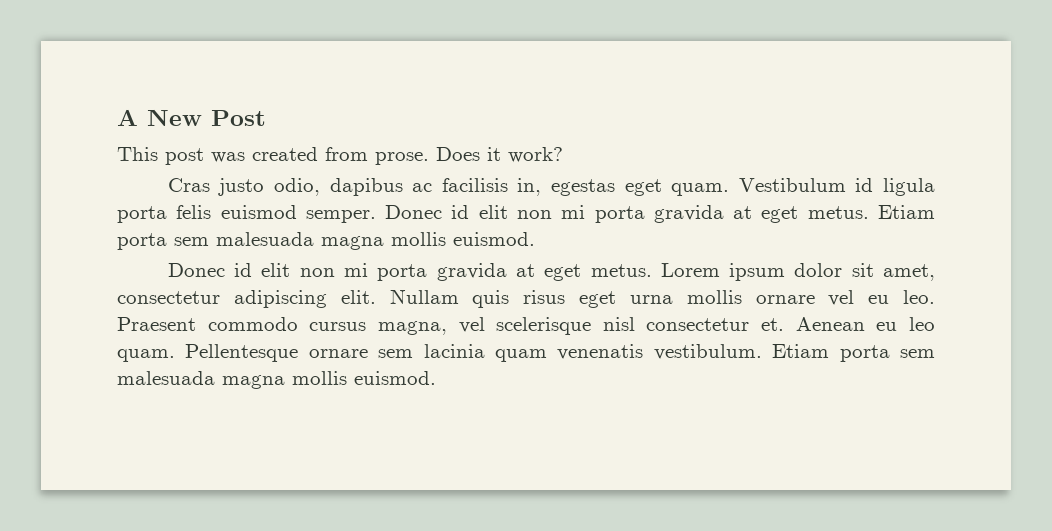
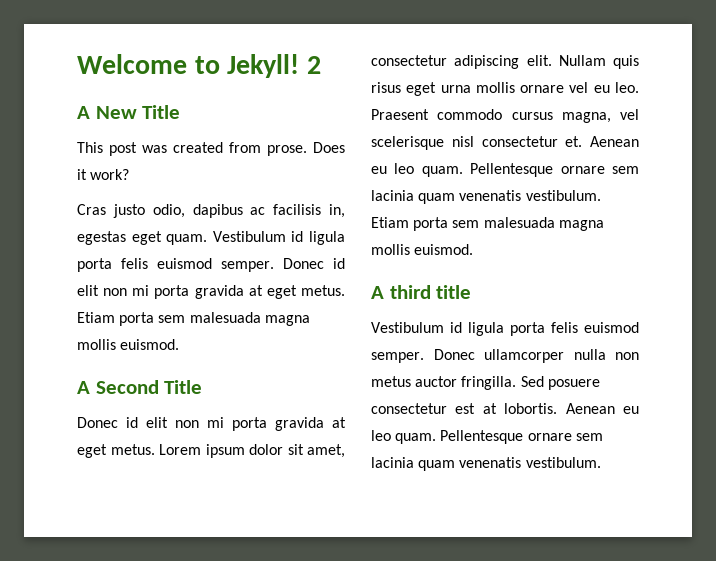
+ Welcome to Jekyll! 2
- A New Post
+ A New Title
+ A Second Title
+ A third title
+ Vestibulum id ligula porta felis euismod semper. Donec ullamcorper nulla non metus auctor fringilla. Sed posuere consectetur est at lobortis. Aenean eu leo quam. Pellentesque ornare sem lacinia quam venenatis vestibulum.

